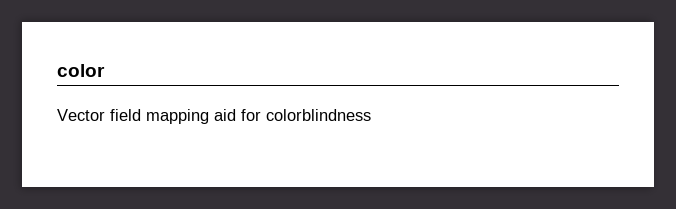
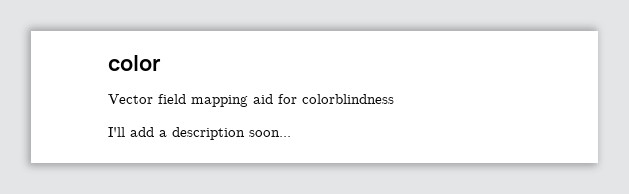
+ I'll add a description soon...

